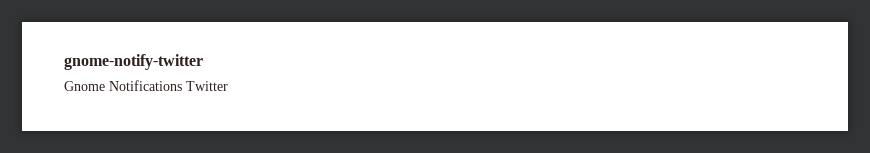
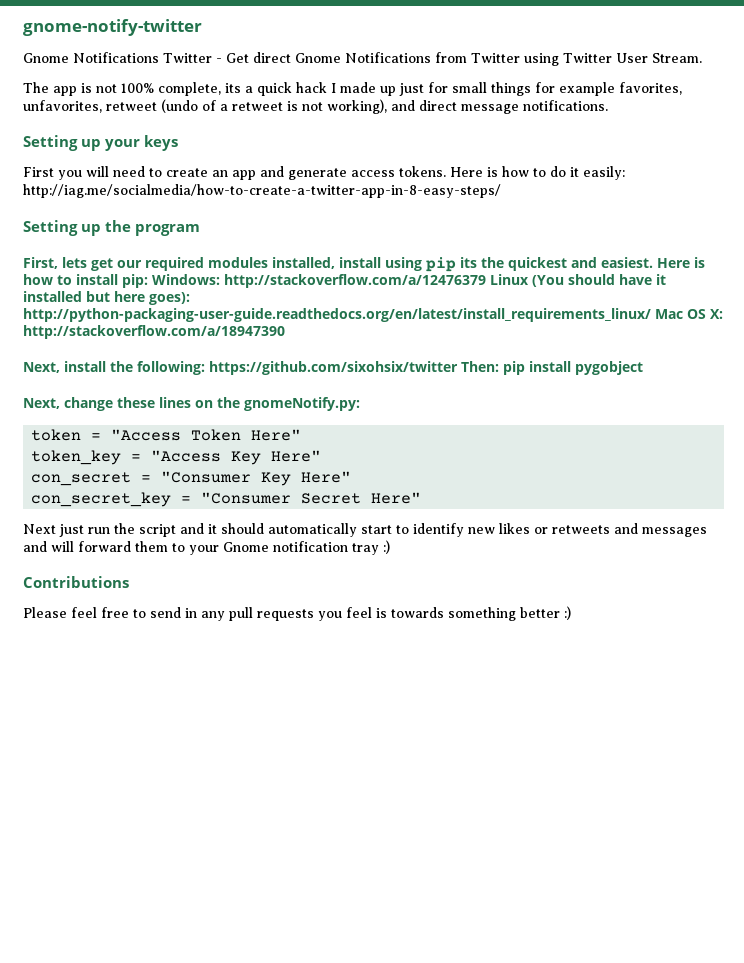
- Gnome Notifications Twitter
+ Gnome Notifications Twitter - Get direct Gnome Notifications from Twitter using Twitter User Stream.
+ The app is not 100% complete, its a quick hack I made up just for small things for example favorites, unfavorites, retweet (undo of a retweet is not working), and direct message notifications.
+ Setting up your keys
+ First you will need to create an app and generate access tokens. Here is how to do it easily: http://iag.me/socialmedia/how-to-create-a-twitter-app-in-8-easy-steps/
+ Setting up the program
+ First, lets get our required modules installed, install using pip its the quickest and easiest. Here is how to install pip: Windows: http://stackoverflow.com/a/12476379 Linux (You should have it installed but here goes): http://python-packaging-user-guide.readthedocs.org/en/latest/install_requirements_linux/ Mac OS X: http://stackoverflow.com/a/18947390
+ Next, install the following: https://github.com/sixohsix/twitter Then: pip install pygobject
+ Next, change these lines on the gnomeNotify.py:
+ token = "Access Token Here"
+ token_key = "Access Key Here"
+ con_secret = "Consumer Key Here"
+ con_secret_key = "Consumer Secret Here"
+ Next just run the script and it should automatically start to identify new likes or retweets and messages and will forward them to your Gnome notification tray :)
+ Contributions
+ Please feel free to send in any pull requests you feel is towards something better :)

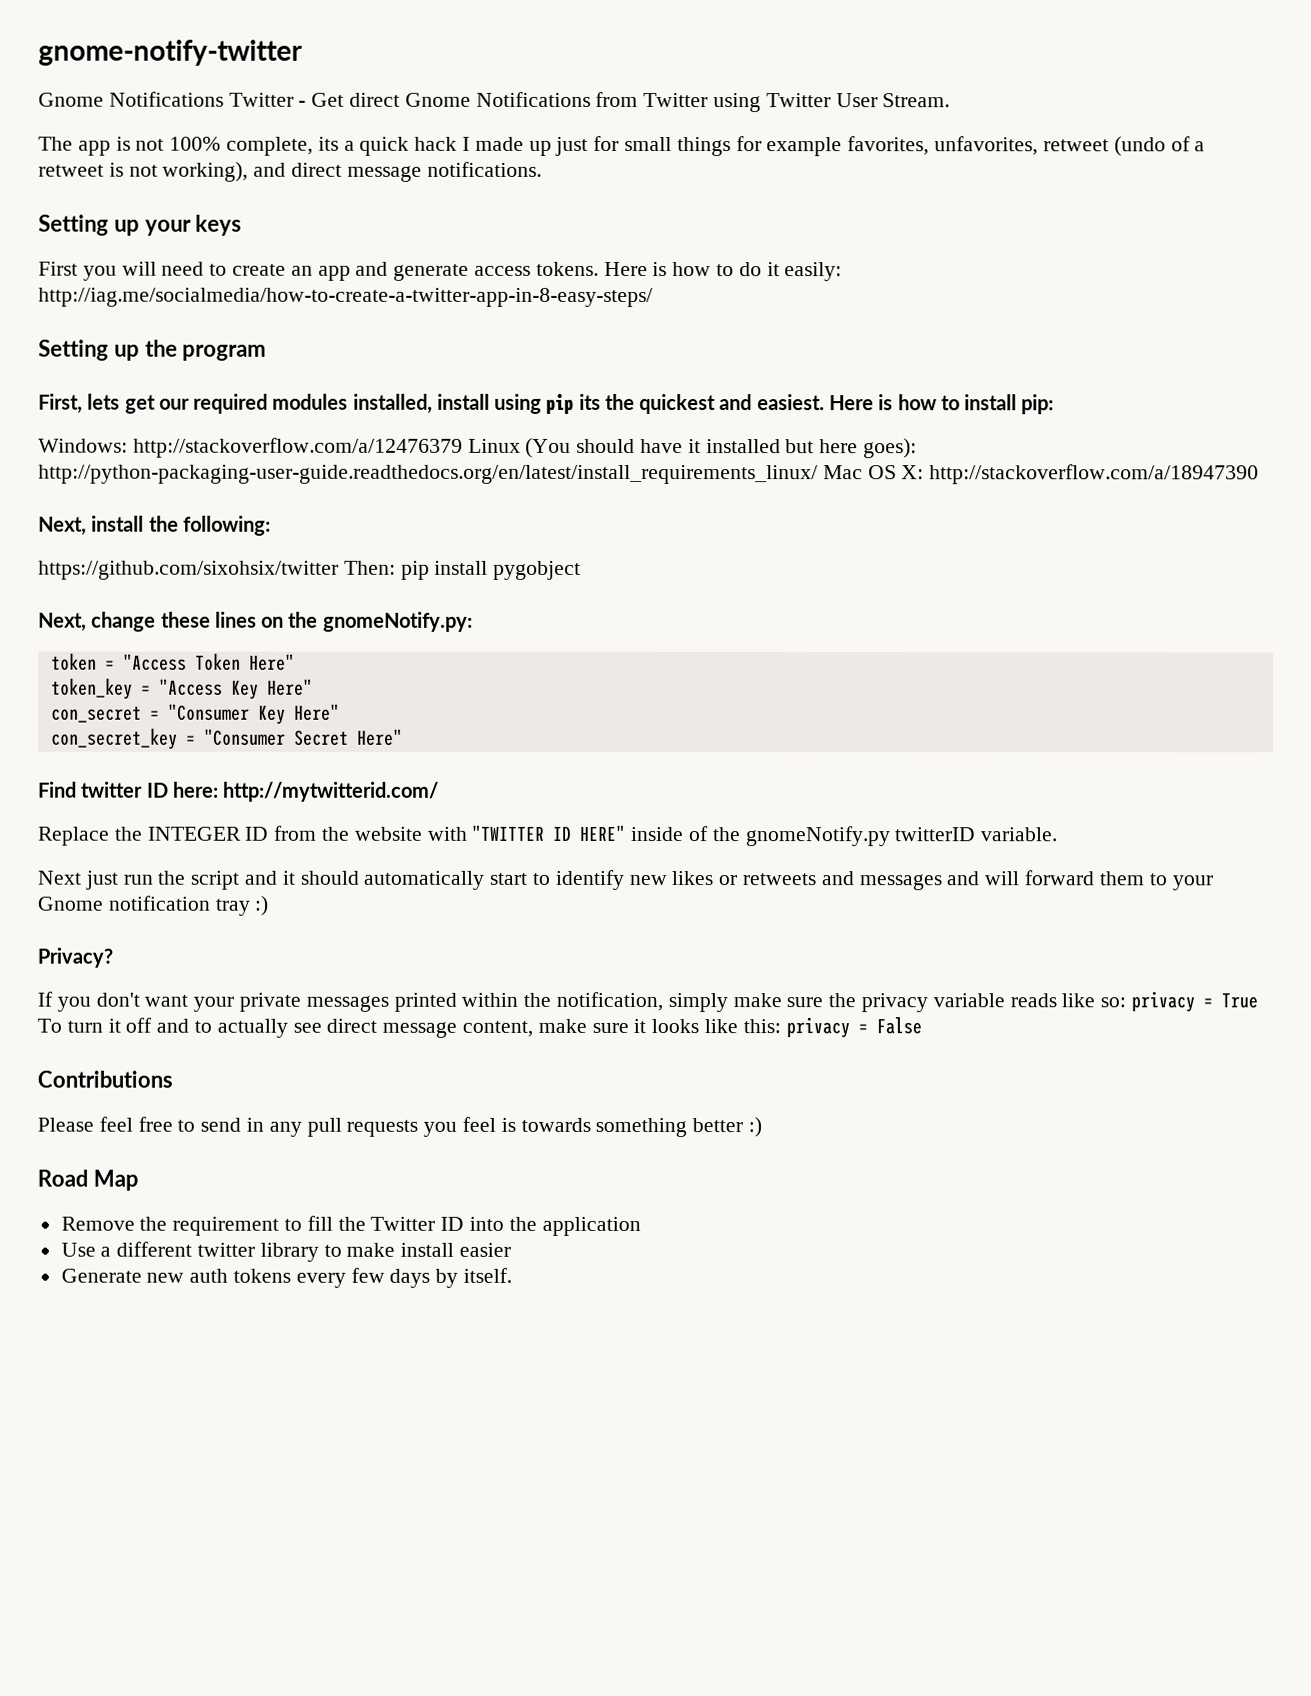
- Here is how to install pip: Windows: http://stackoverflow.com/a/12476379 Linux (You should have it installed but here goes): http://python-packaging-user-guide.readthedocs.org/en/latest/install_requirements_linux/ Mac OS X: http://stackoverflow.com/a/18947390
+ Here is how to install pip:
+ Windows: http://stackoverflow.com/a/12476379 Linux (You should have it installed but here goes): http://python-packaging-user-guide.readthedocs.org/en/latest/install_requirements_linux/ Mac OS X: http://stackoverflow.com/a/18947390
- Next, install the following: https://github.com/sixohsix/twitter Then: pip install pygobject
+ Next, install the following:
+ https://github.com/sixohsix/twitter Then: pip install pygobject
+ Find twitter ID here: http://mytwitterid.com/
+ Replace the INTEGER ID from the website with "TWITTER ID HERE" inside of the gnomeNotify.py twitterID variable.
+ Privacy?
+ If you don't want your private messages printed within the notification, simply make sure the privacy variable reads like so: privacy = True To turn it off and to actually see direct message content, make sure it looks like this: privacy = False
+ Road Map
+ Remove the requirement to fill the Twitter ID into the application
+ Use a different twitter library to make install easier
+ Generate new auth tokens every few days by itself.

